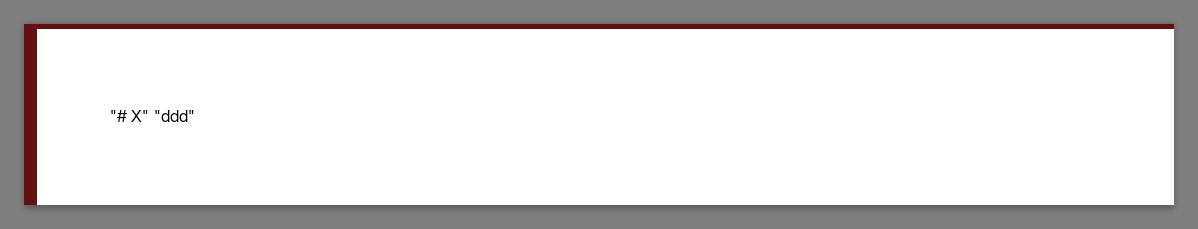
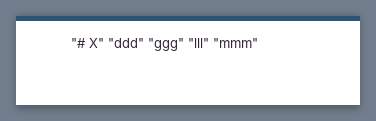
- "# X" "ddd"
+ "# X" "ddd" "ggg" "lll" "mmm"

